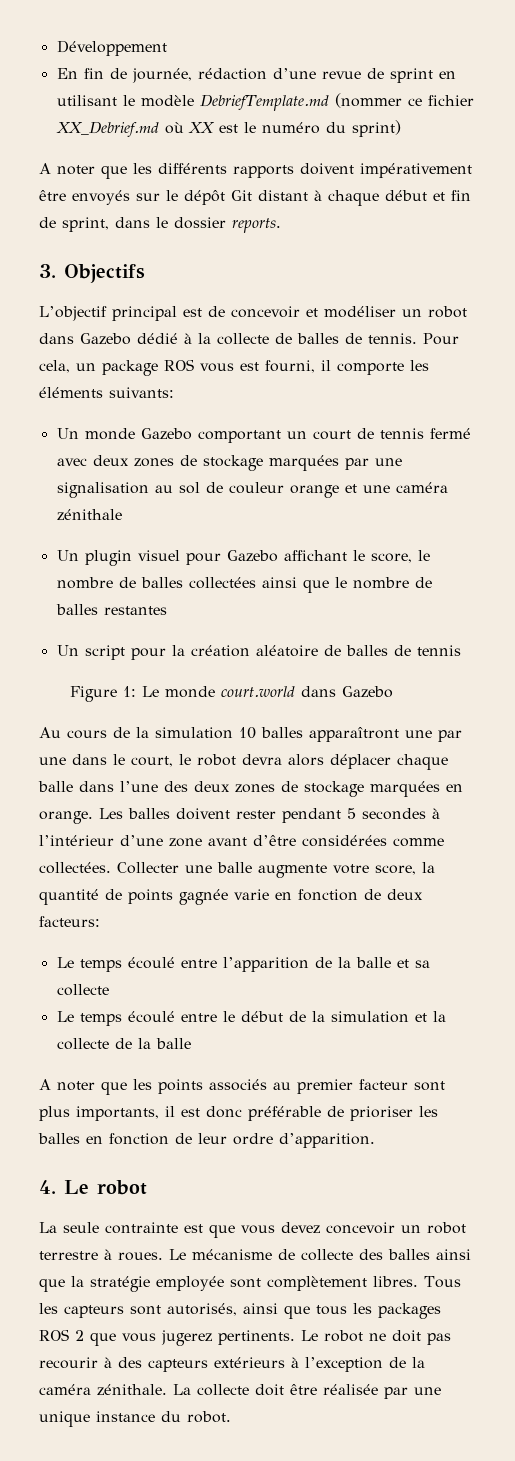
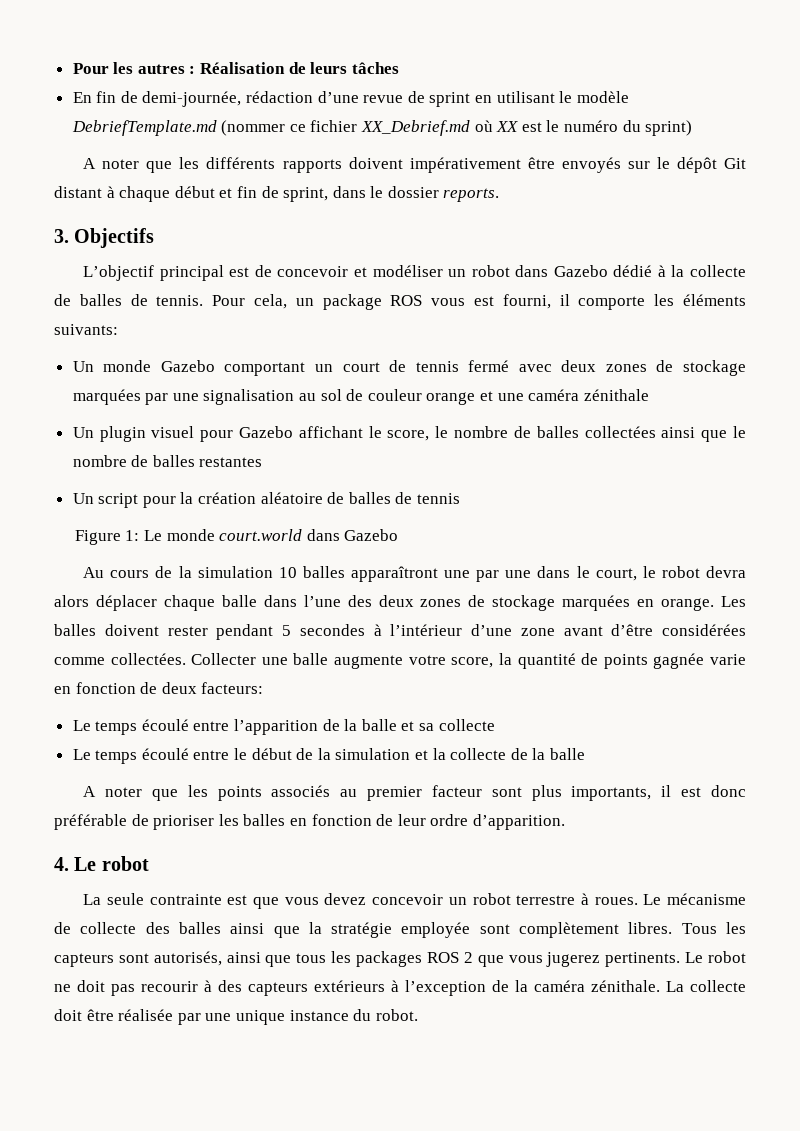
- Développement
+ Pour les autres : Réalisation de leurs tâches
- En fin de journée, rédaction d’une revue de sprint en utilisant le modèle DebriefTemplate.md (nommer ce fichier XX_Debrief.md où XX est le numéro du sprint)
+ En fin de demi-journée, rédaction d’une revue de sprint en utilisant le modèle DebriefTemplate.md (nommer ce fichier XX_Debrief.md où XX est le numéro du sprint)

